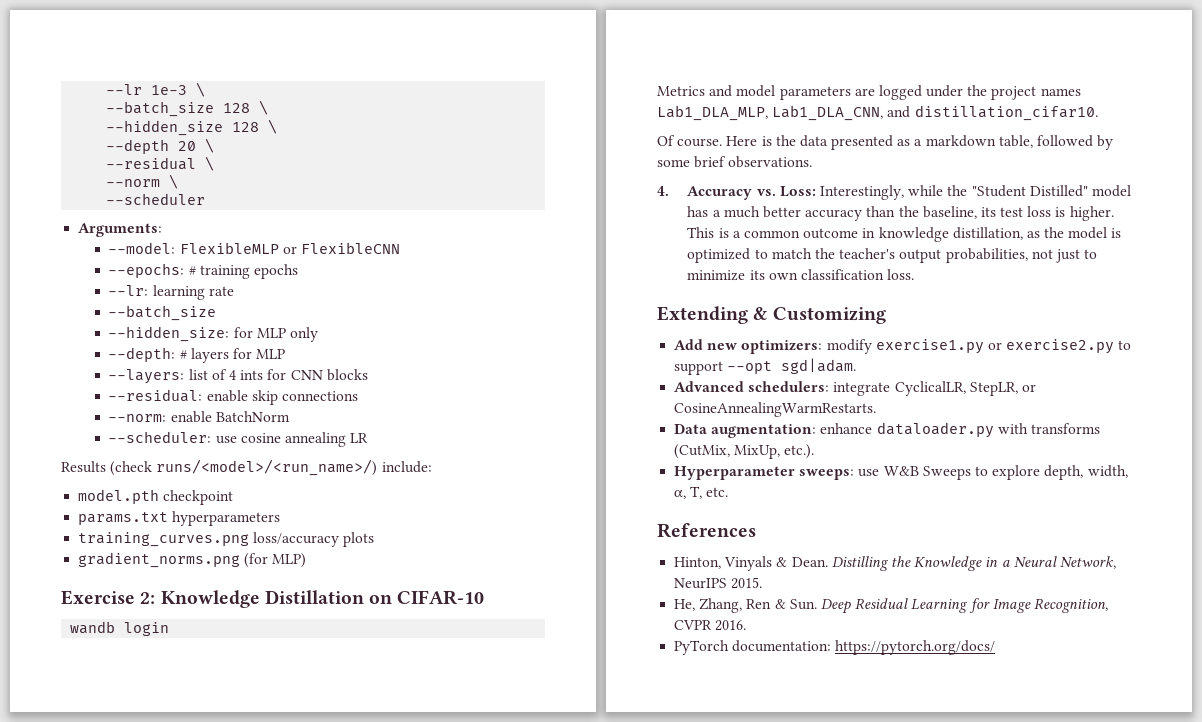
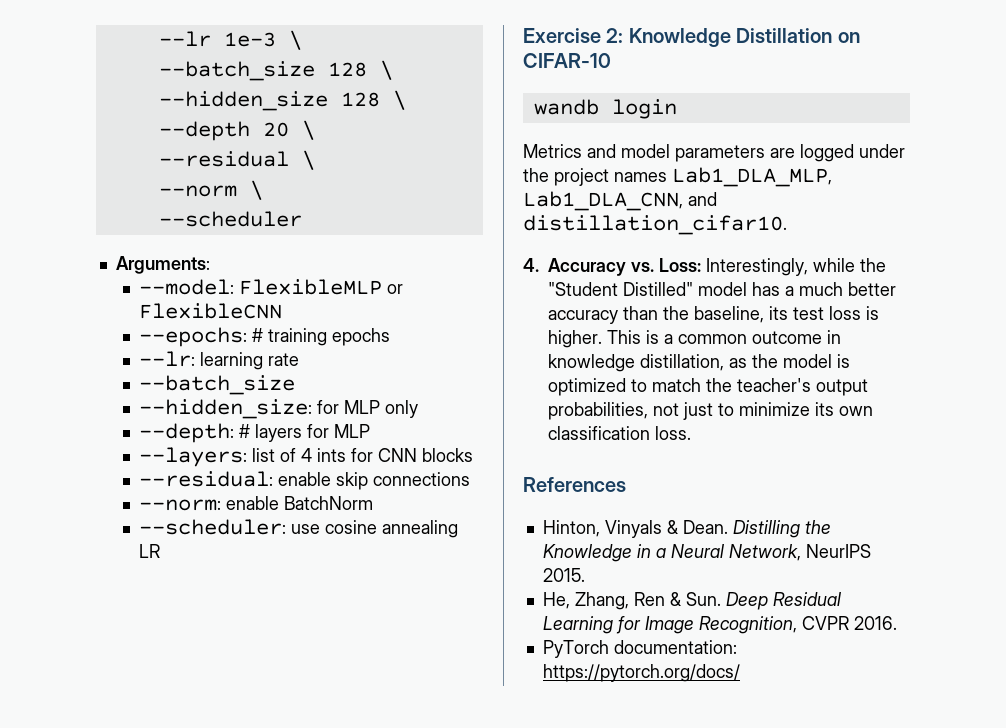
- Results (check runs/<model>/<run_name>/) include:
- model.pth checkpoint
- params.txt hyperparameters
- training_curves.png loss/accuracy plots
- gradient_norms.png (for MLP)
- Of course. Here is the data presented as a markdown table, followed by some brief observations.
- Extending & Customizing
- Add new optimizers: modify exercise1.py or exercise2.py to support --opt sgd|adam.
- Advanced schedulers: integrate CyclicalLR, StepLR, or CosineAnnealingWarmRestarts.
- Data augmentation: enhance dataloader.py with transforms (CutMix, MixUp, etc.).
- Hyperparameter sweeps: use W&B Sweeps to explore depth, width, α, T, etc.

